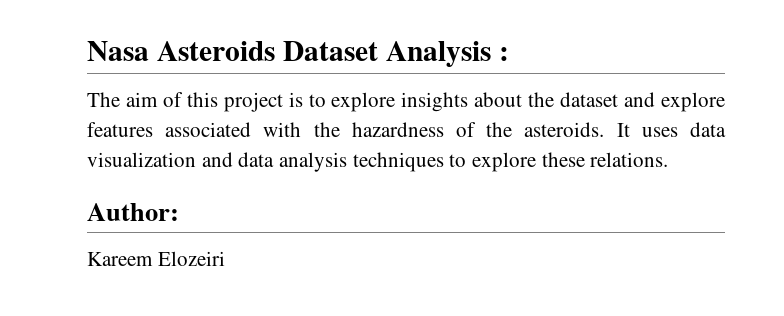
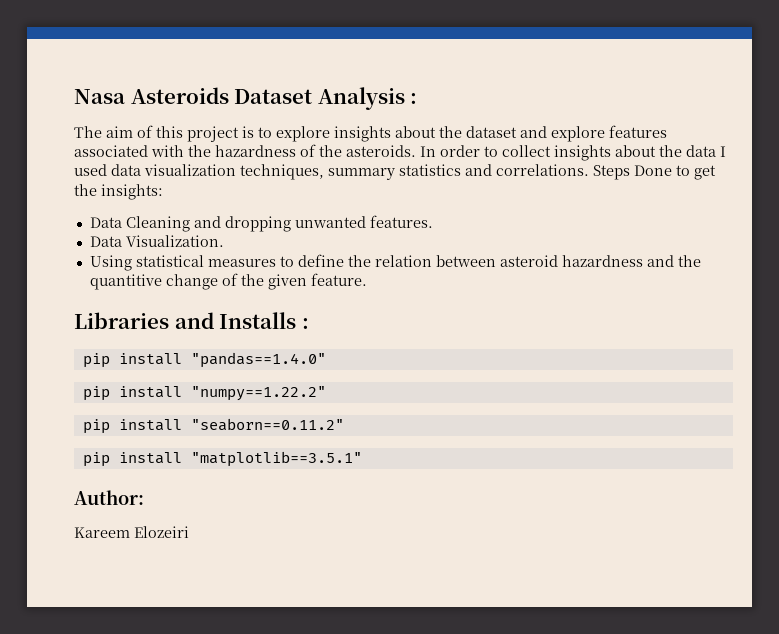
- It uses data visualization and data analysis techniques to explore these relations.
+ In order to collect insights about the data I used data visualization techniques, summary statistics and correlations. Steps Done to get the insights:
+ Data Cleaning and dropping unwanted features.
+ Data Visualization.
+ Using statistical measures to define the relation between asteroid hazardness and the quantitive change of the given feature.
+ Libraries and Installs :
+ pip install "pandas==1.4.0"
+ pip install "numpy==1.22.2"
+ pip install "seaborn==0.11.2"
+ pip install "matplotlib==3.5.1"

